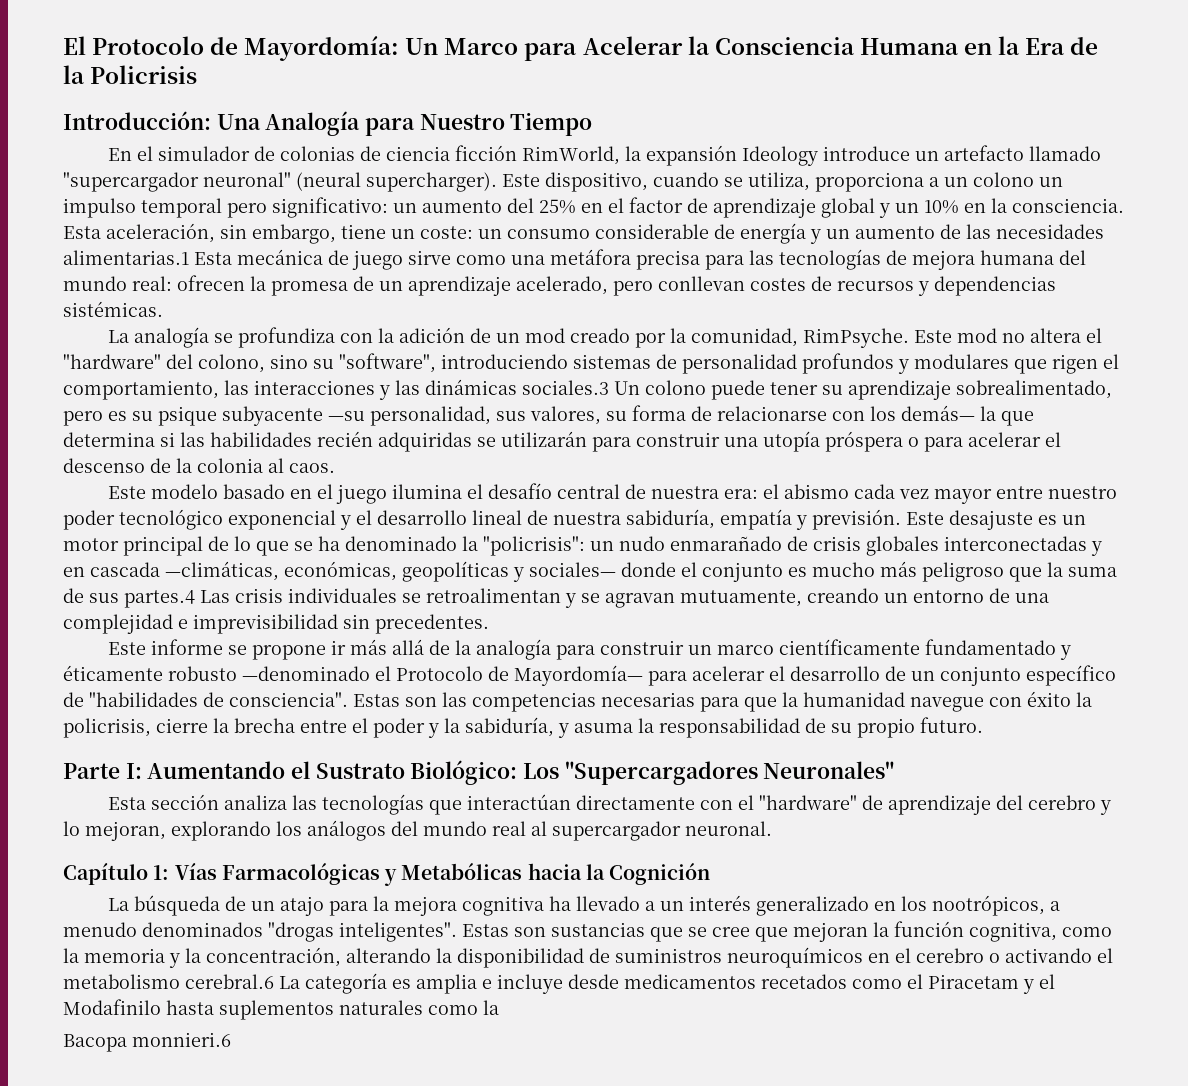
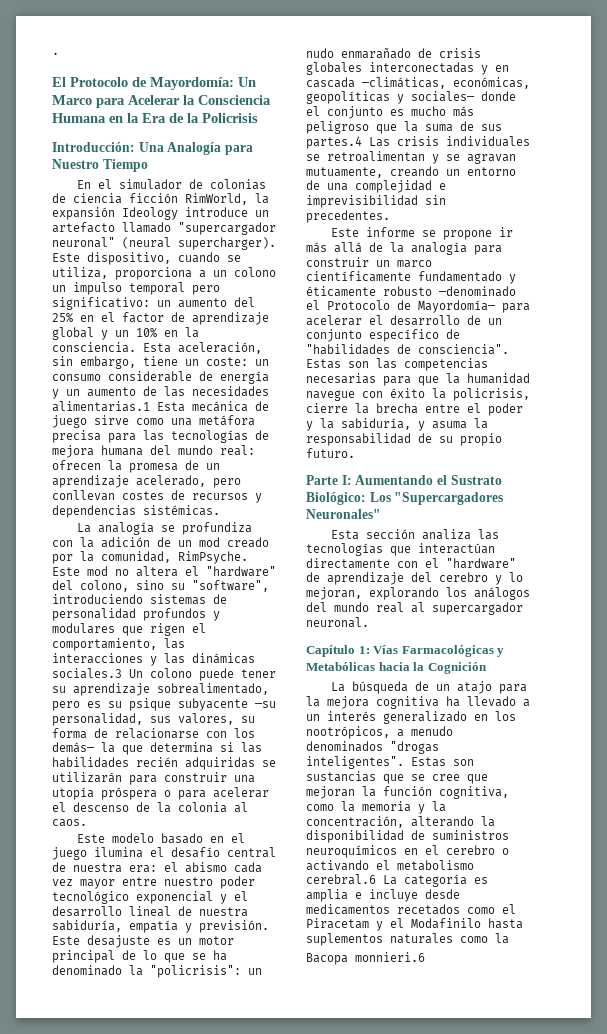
+ ·

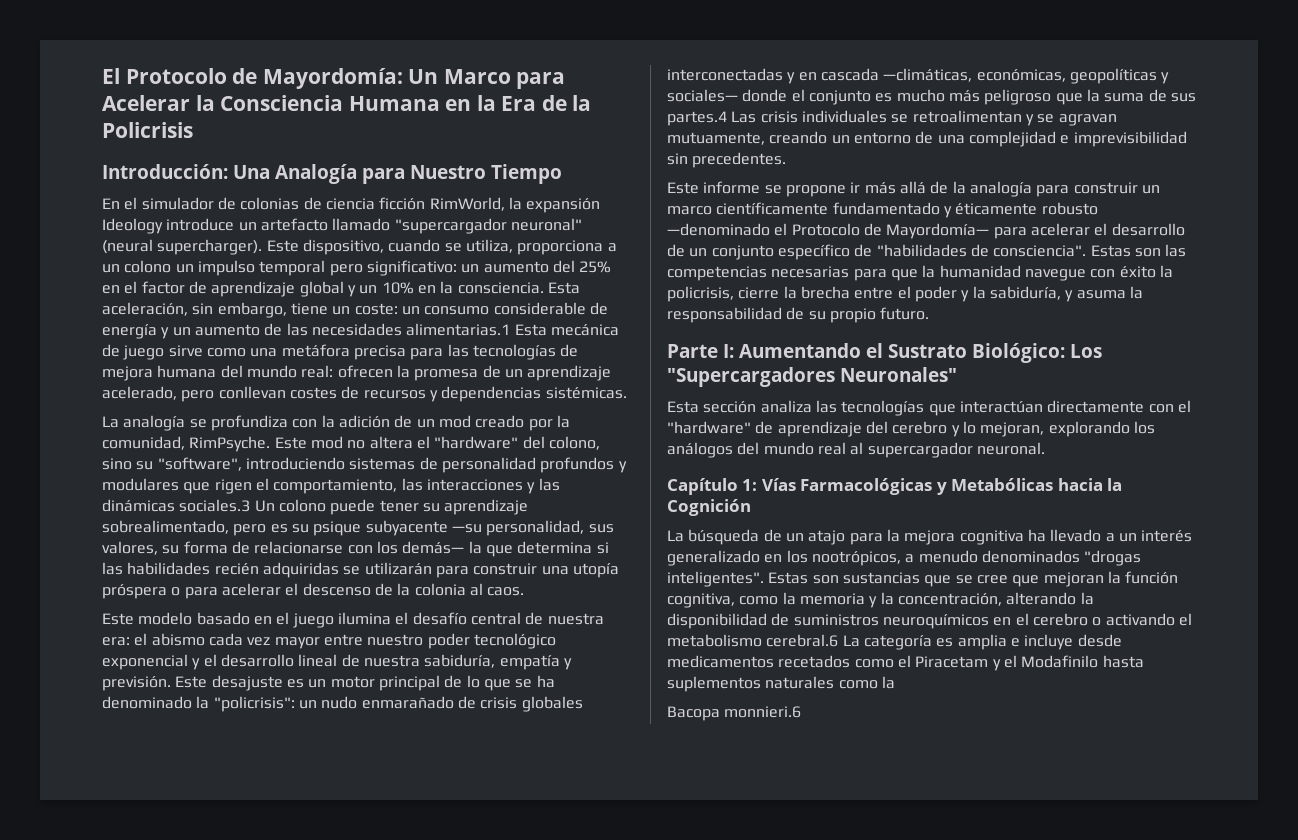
- ·

